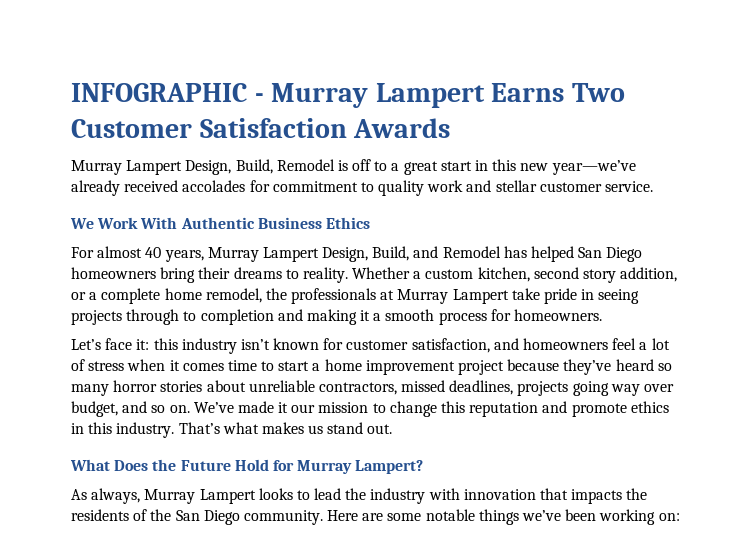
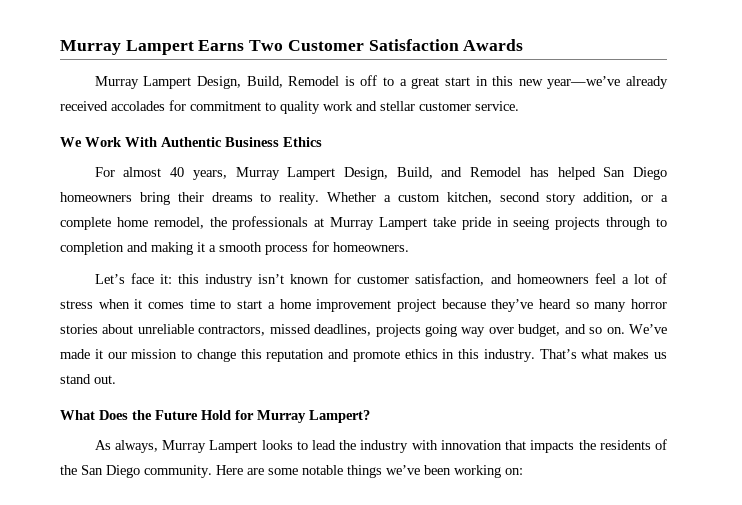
- INFOGRAPHIC - Murray Lampert Earns Two Customer Satisfaction Awards
+ Murray Lampert Earns Two Customer Satisfaction Awards

